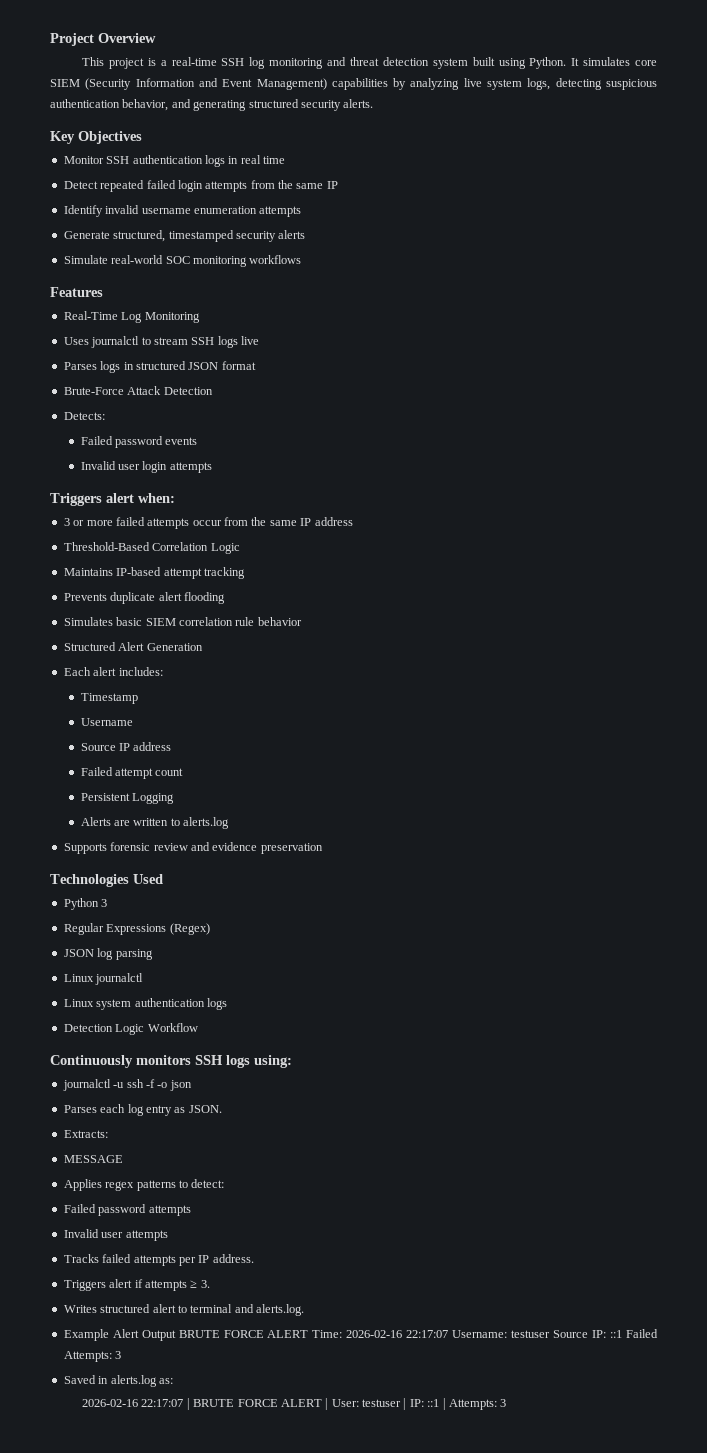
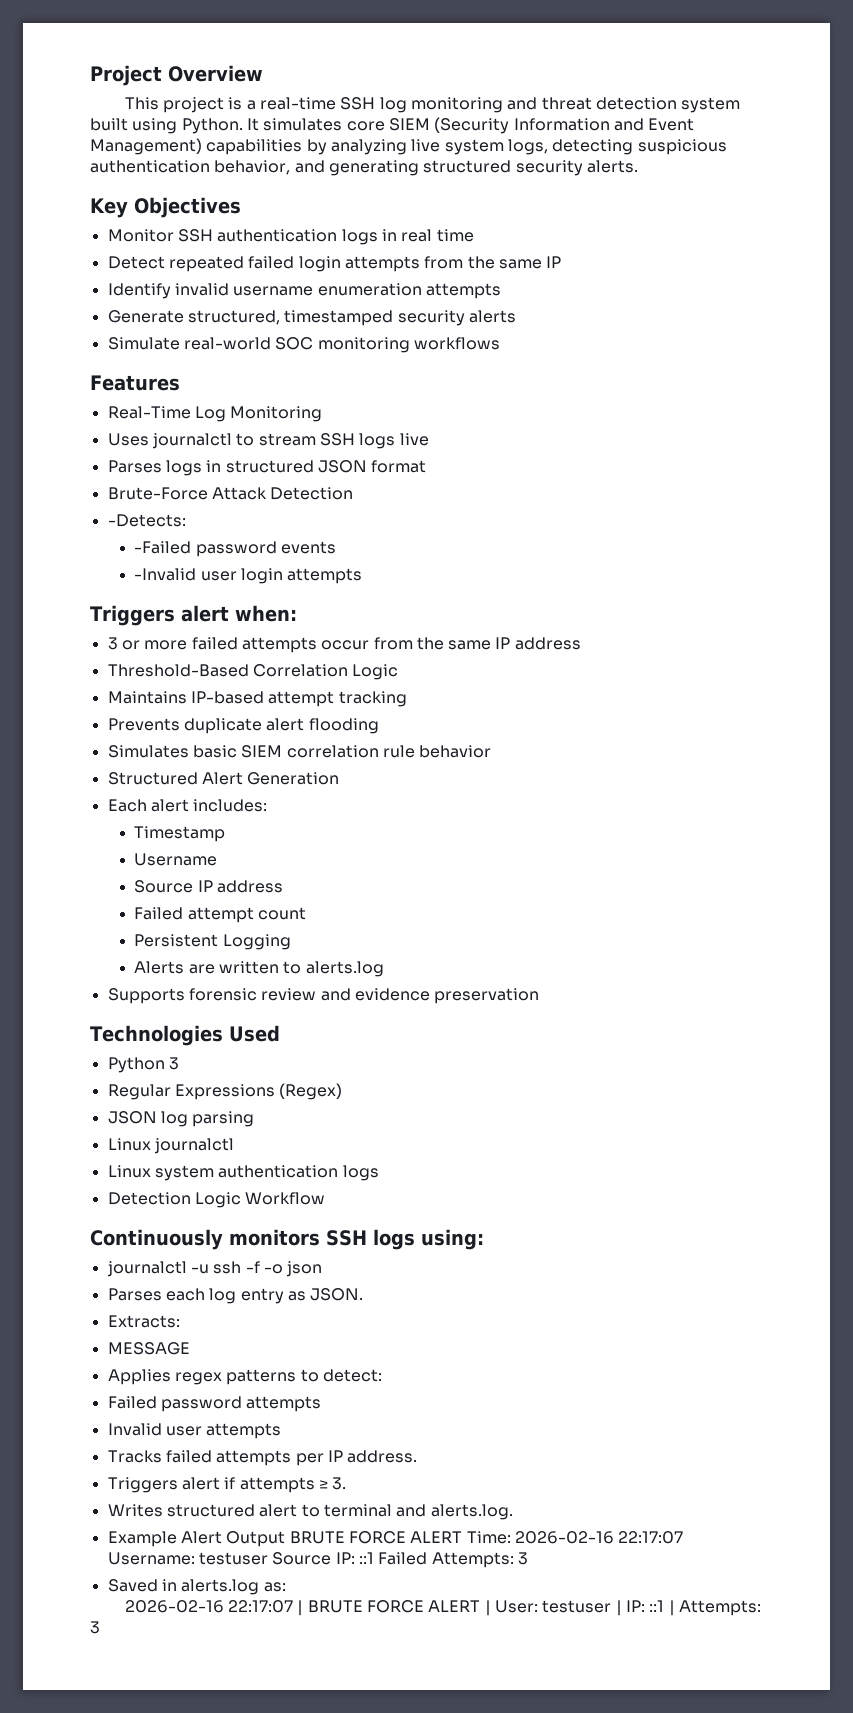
- Detects:
- Failed password events
+ -Detects:
+ -Failed password events
- Invalid user login attempts
+ -Invalid user login attempts

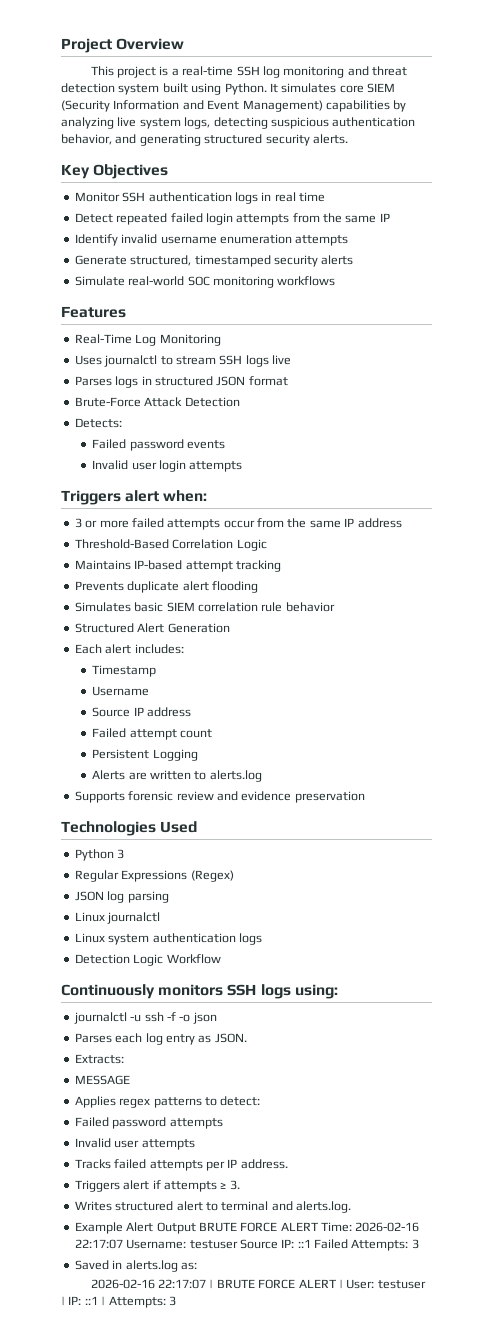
- -Detects:
- -Failed password events
+ Detects:
+ Failed password events
- -Invalid user login attempts
+ Invalid user login attempts

